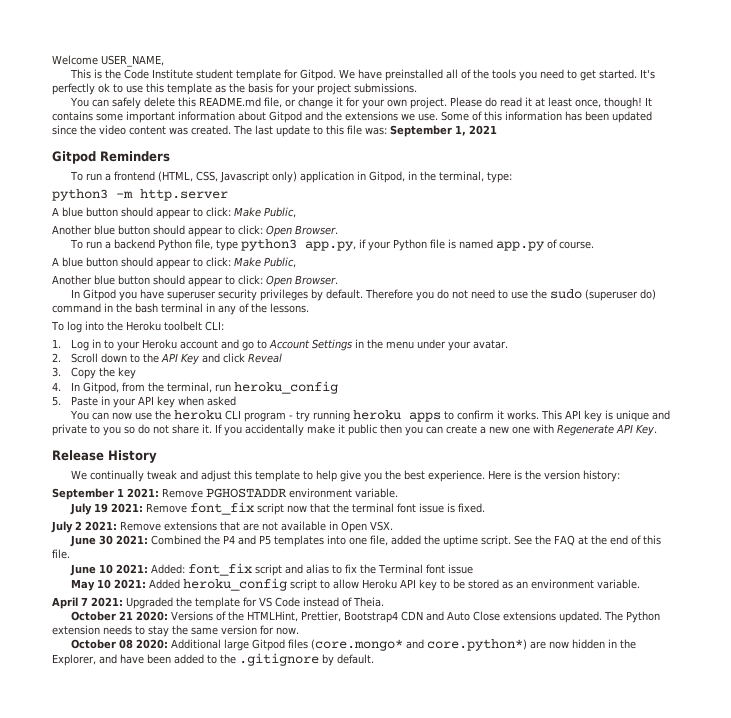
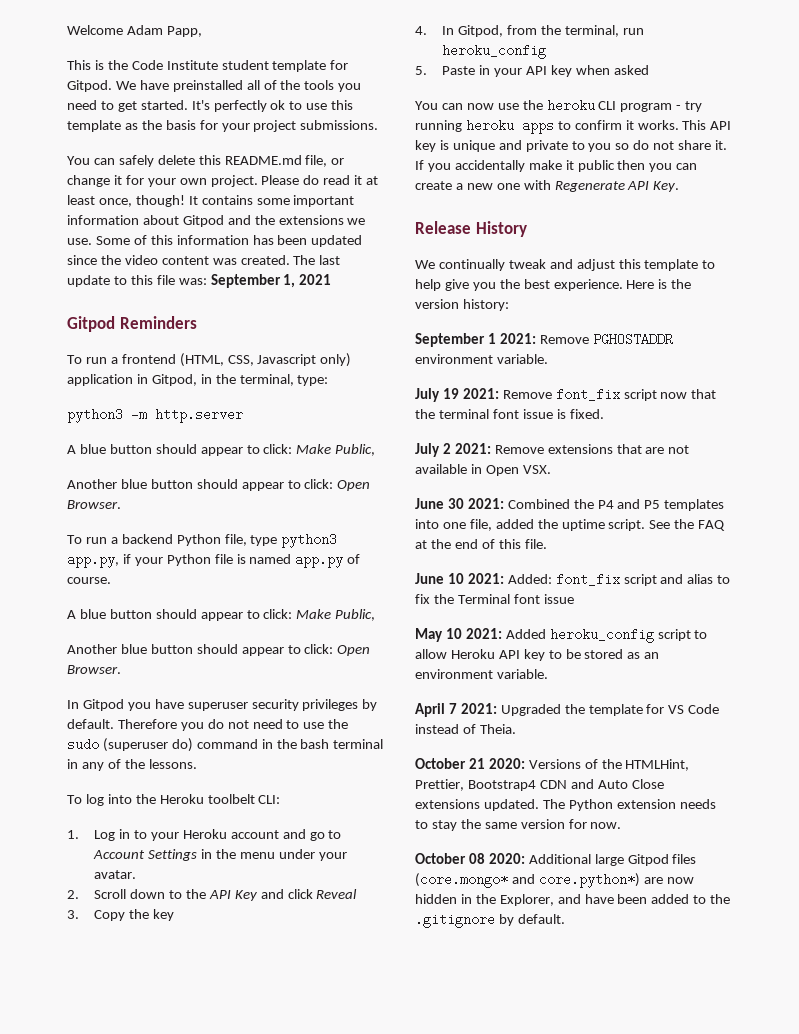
- Welcome USER_NAME,
+ Welcome Adam Papp,

